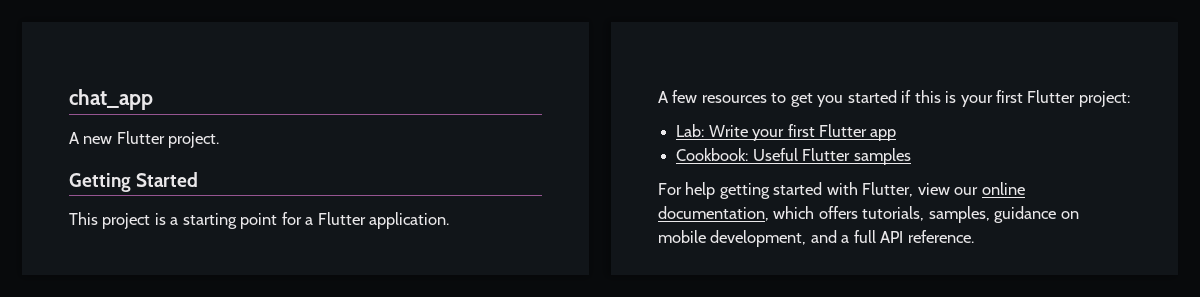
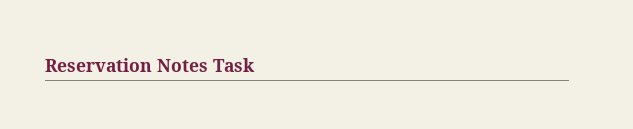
- chat_app
- A new Flutter project.
- Getting Started
- This project is a starting point for a Flutter application.
- A few resources to get you started if this is your first Flutter project:
- Lab: Write your first Flutter app
- Cookbook: Useful Flutter samples
- For help getting started with Flutter, view our online documentation, which offers tutorials, samples, guidance on mobile development, and a full API reference.
+ Reservation Notes Task

